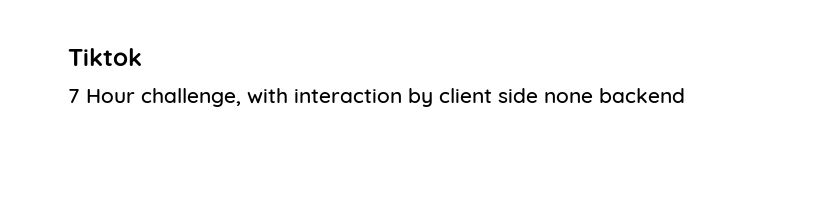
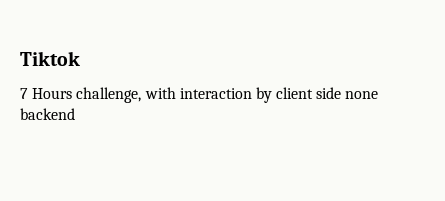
- 7 Hour challenge, with interaction by client side none backend
+ 7 Hours challenge, with interaction by client side none backend

